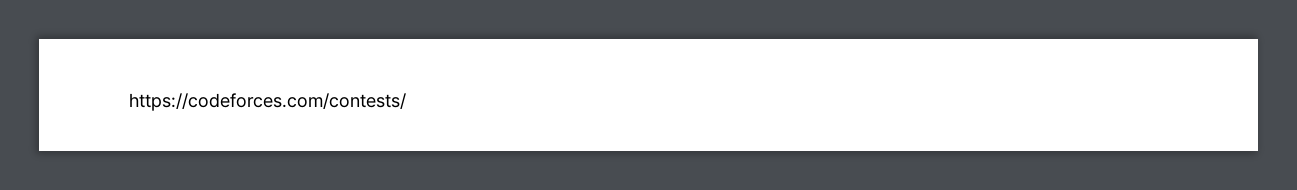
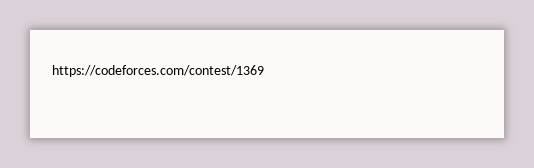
- https://codeforces.com/contests/
+ https://codeforces.com/contest/1369

